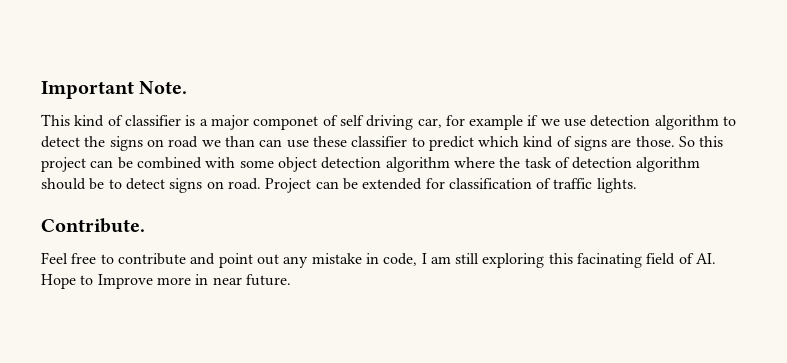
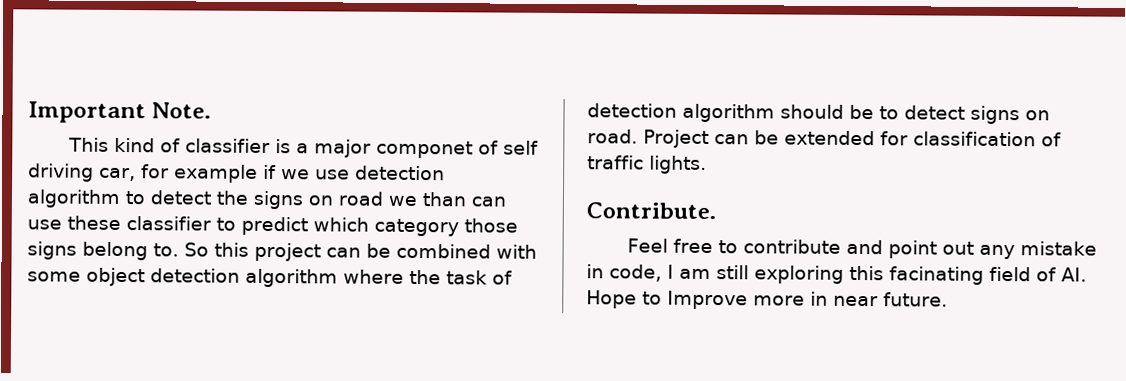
- This kind of classifier is a major componet of self driving car, for example if we use detection algorithm to detect the signs on road we than can use these classifier to predict which kind of signs are those.
+ This kind of classifier is a major componet of self driving car, for example if we use detection algorithm to detect the signs on road we than can use these classifier to predict which category those signs belong to.

